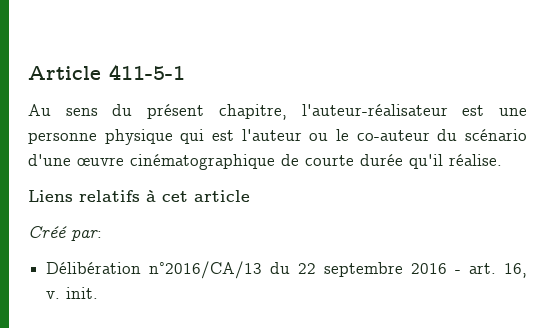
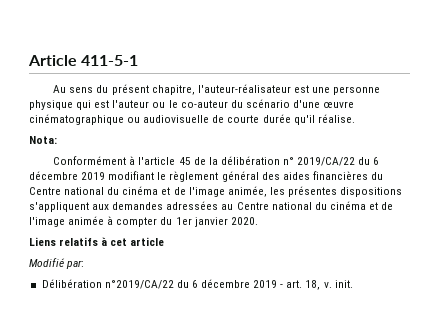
- Au sens du présent chapitre, l'auteur-réalisateur est une personne physique qui est l'auteur ou le co-auteur du scénario d'une œuvre cinématographique de courte durée qu'il réalise.
+ Au sens du présent chapitre, l'auteur-réalisateur est une personne physique qui est l'auteur ou le co-auteur du scénario d'une œuvre cinématographique ou audiovisuelle de courte durée qu'il réalise.
+ Nota:
+ Conformément à l'article 45 de la délibération n° 2019/CA/22 du 6 décembre 2019 modifiant le règlement général des aides financières du Centre national du cinéma et de l'image animée, les présentes dispositions s'appliquent aux demandes adressées au Centre national du cinéma et de l'image animée à compter du 1er janvier 2020.
- Créé par:
+ Modifié par:
- Délibération n°2016/CA/13 du 22 septembre 2016 - art. 16, v. init.
+ Délibération n°2019/CA/22 du 6 décembre 2019 - art. 18, v. init.

